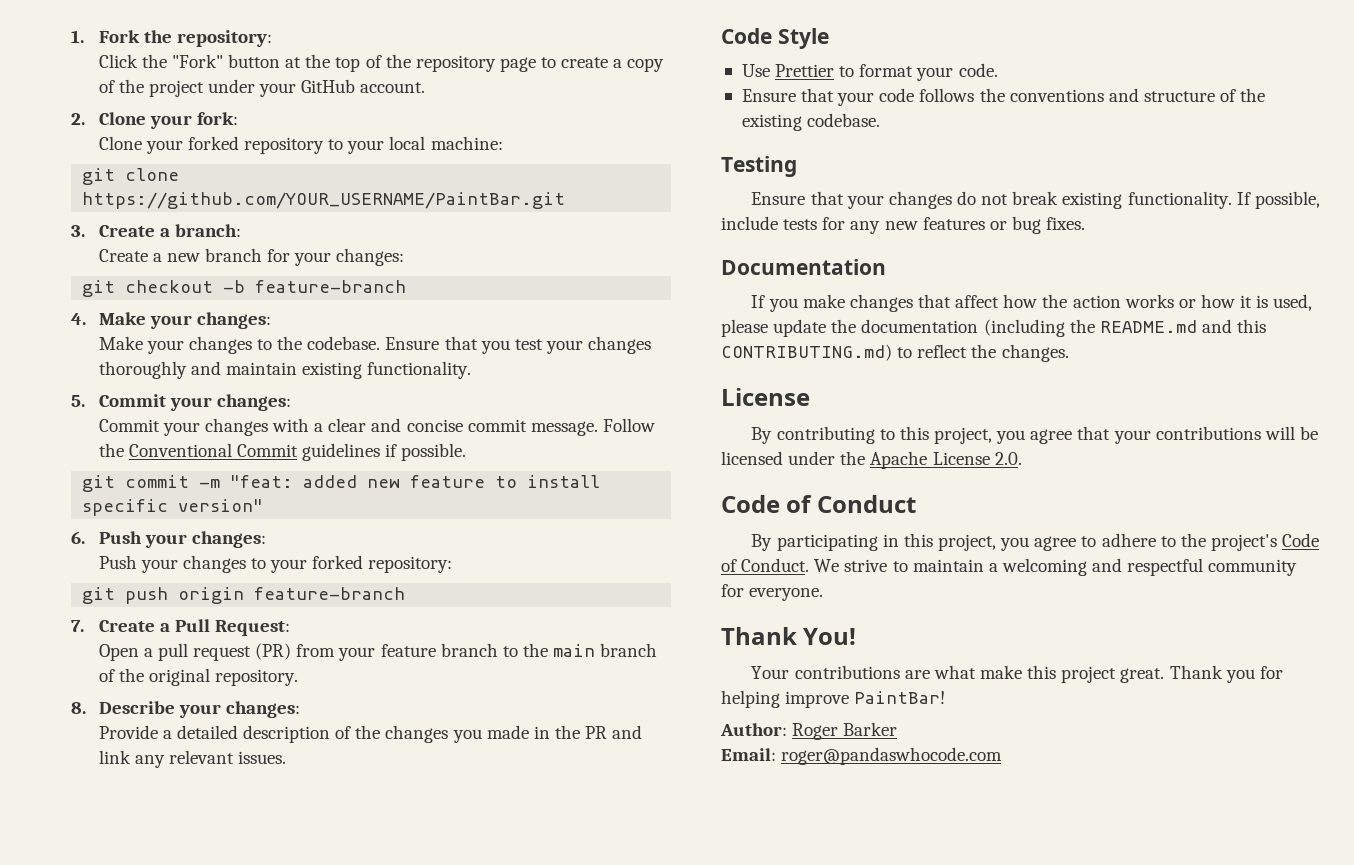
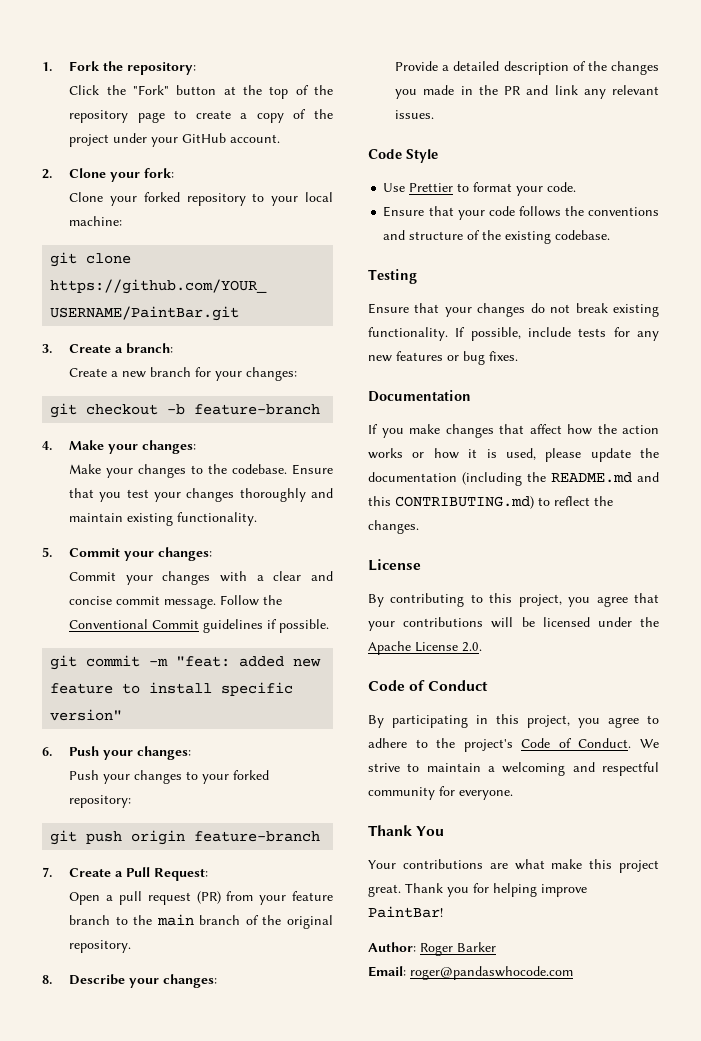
- Thank You!
+ Thank You

